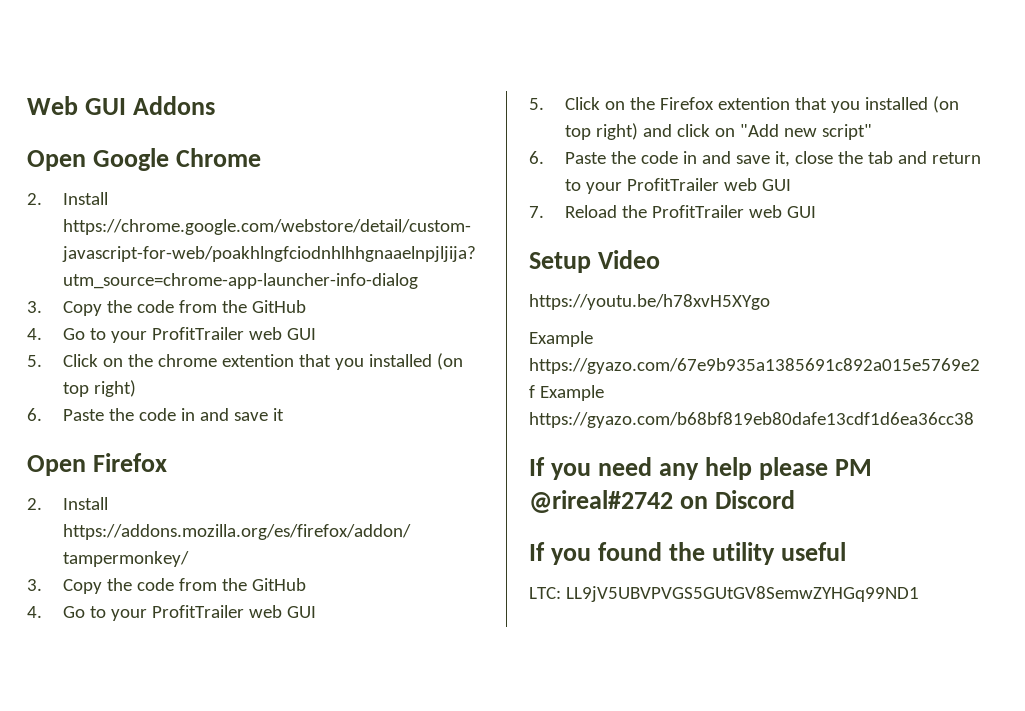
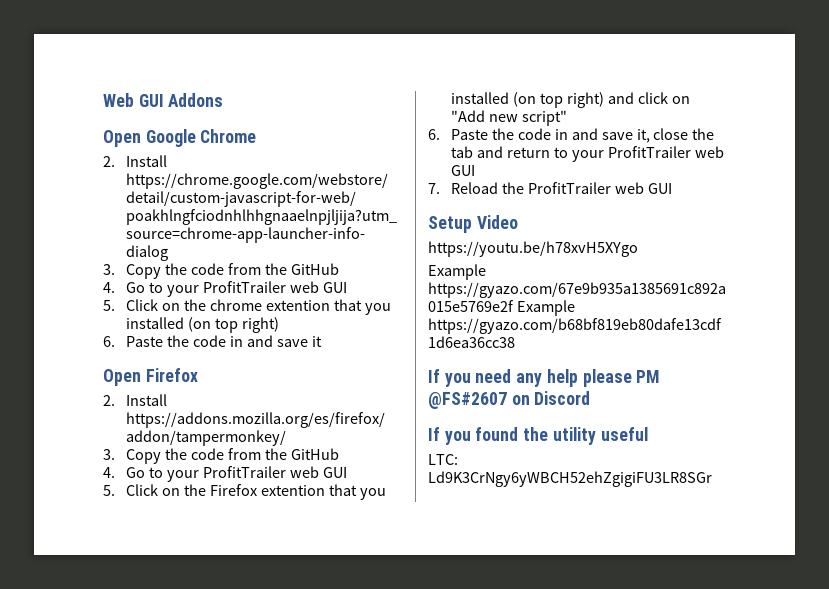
- If you need any help please PM @rireal#2742 on Discord
+ If you need any help please PM @FS#2607 on Discord
- LTC: LL9jV5UBVPVGS5GUtGV8SemwZYHGq99ND1
+ LTC: Ld9K3CrNgy6yWBCH52ehZgigiFU3LR8SGr

